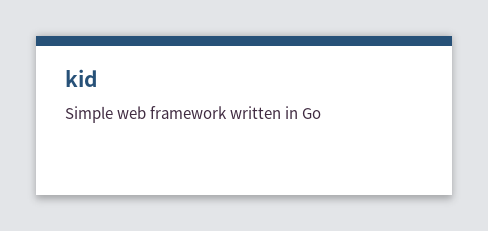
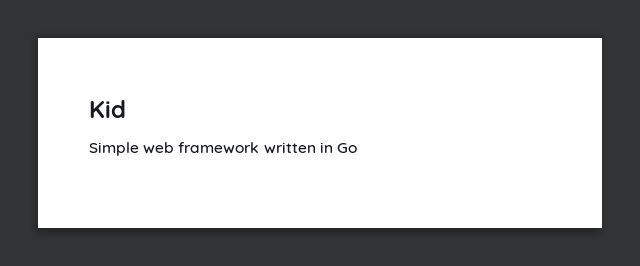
- kid
+ Kid

